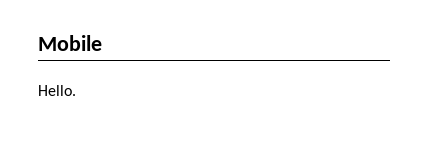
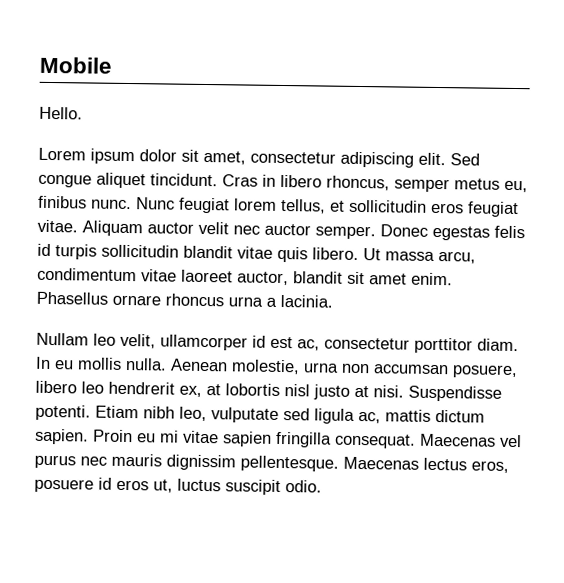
+ Lorem ipsum dolor sit amet, consectetur adipiscing elit. Sed congue aliquet tincidunt. Cras in libero rhoncus, semper metus eu, finibus nunc. Nunc feugiat lorem tellus, et sollicitudin eros feugiat vitae. Aliquam auctor velit nec auctor semper. Donec egestas felis id turpis sollicitudin blandit vitae quis libero. Ut massa arcu, condimentum vitae laoreet auctor, blandit sit amet enim. Phasellus ornare rhoncus urna a lacinia.
+ Nullam leo velit, ullamcorper id est ac, consectetur porttitor diam. In eu mollis nulla. Aenean molestie, urna non accumsan posuere, libero leo hendrerit ex, at lobortis nisl justo at nisi. Suspendisse potenti. Etiam nibh leo, vulputate sed ligula ac, mattis dictum sapien. Proin eu mi vitae sapien fringilla consequat. Maecenas vel purus nec mauris dignissim pellentesque. Maecenas lectus eros, posuere id eros ut, luctus suscipit odio.

